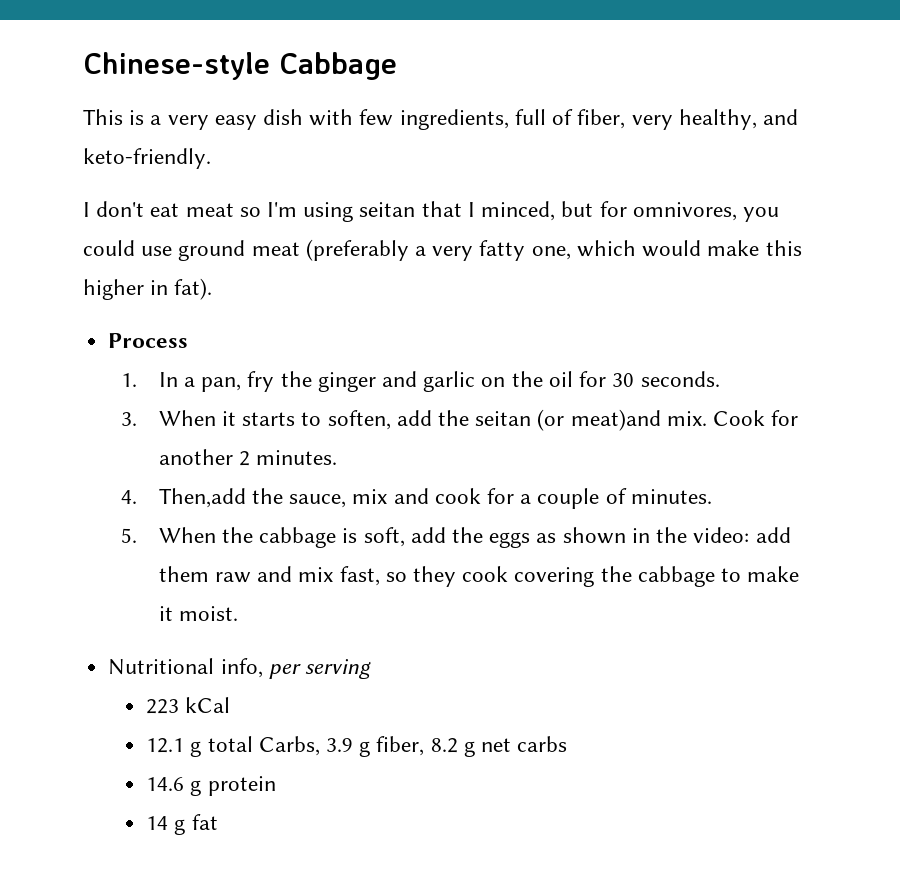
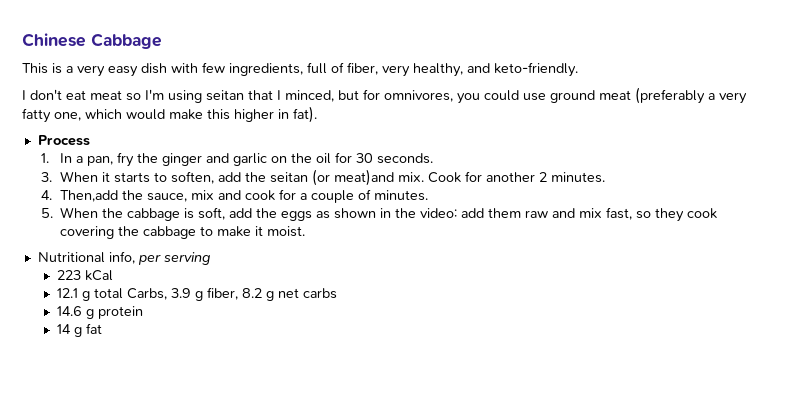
- Chinese-style Cabbage
+ Chinese Cabbage

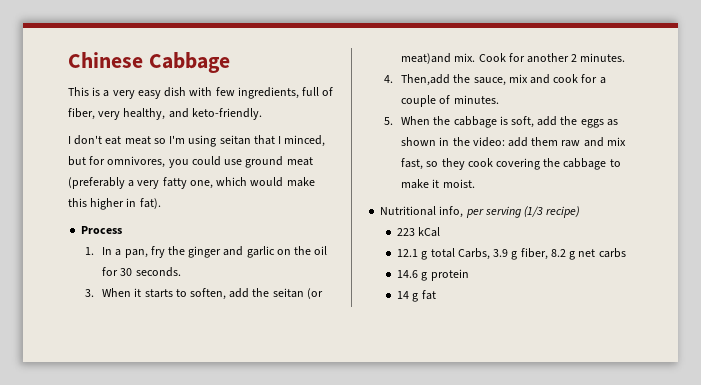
- Nutritional info, per serving
+ Nutritional info, per serving (1/3 recipe)

